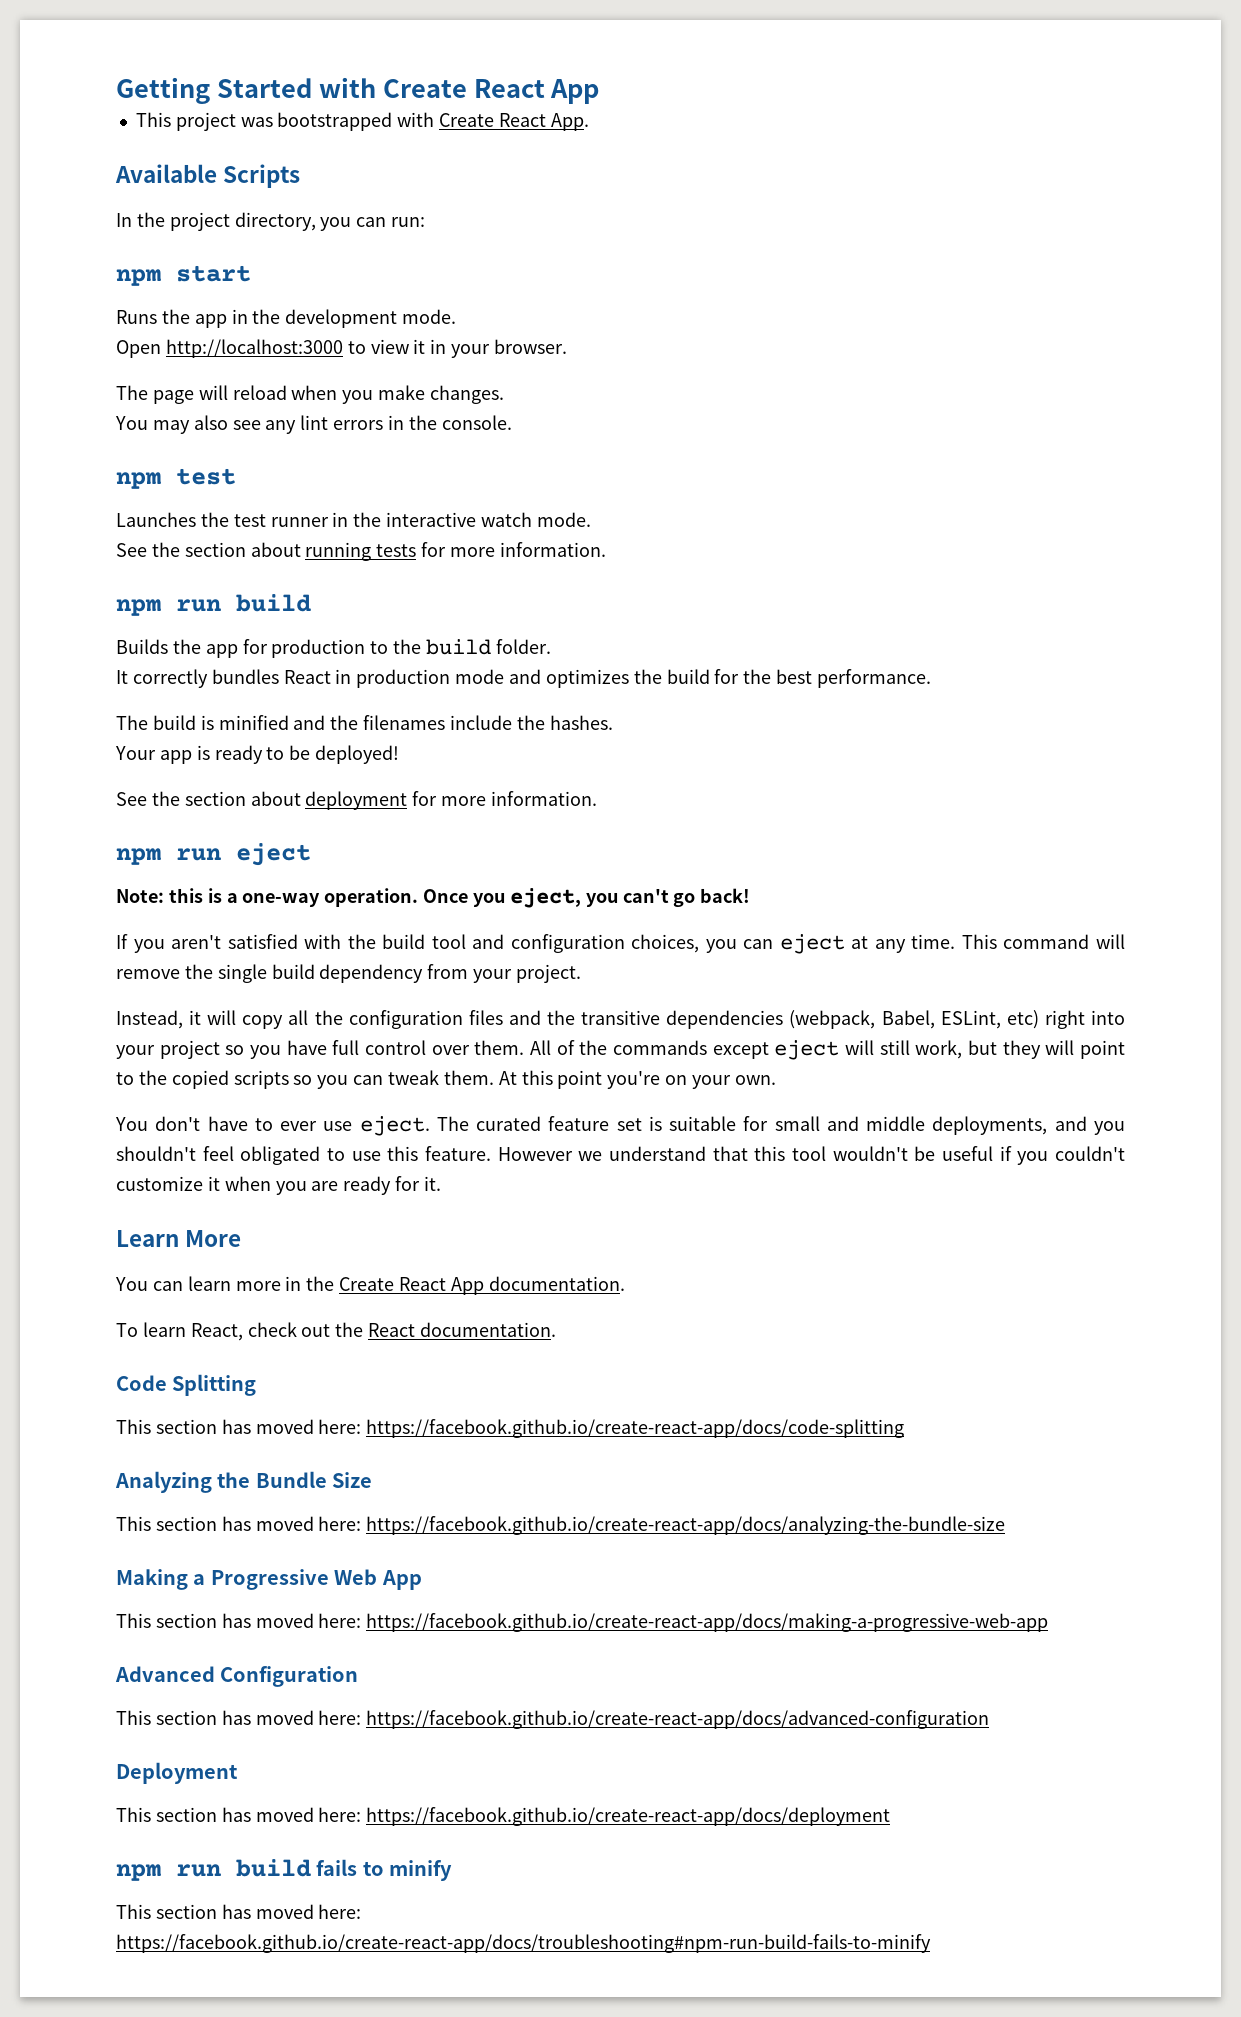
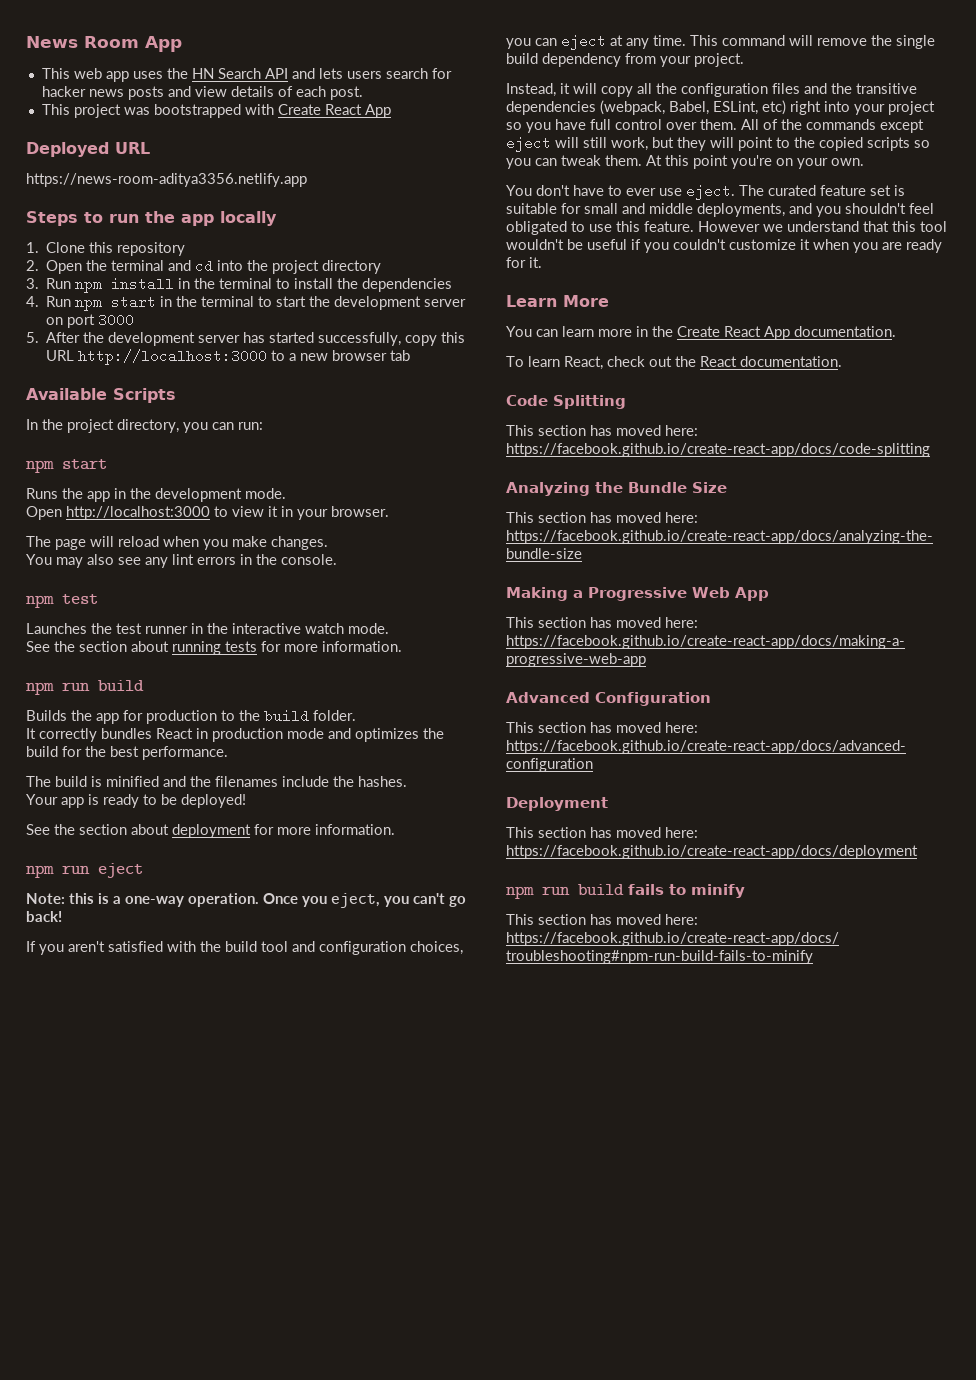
- Getting Started with Create React App
+ News Room App
+ This web app uses the HN Search API and lets users search for hacker news posts and view details of each post.
- This project was bootstrapped with Create React App.
+ This project was bootstrapped with Create React App
+ Deployed URL
+ https://news-room-aditya3356.netlify.app
+ Steps to run the app locally
+ 1. Clone this repository
+ 2. Open the terminal and cd into the project directory
+ 3. Run npm install in the terminal to install the dependencies
+ 4. Run npm start in the terminal to start the development server on port 3000
+ 5. After the development server has started successfully, copy this URL http://localhost:3000 to a new browser tab

